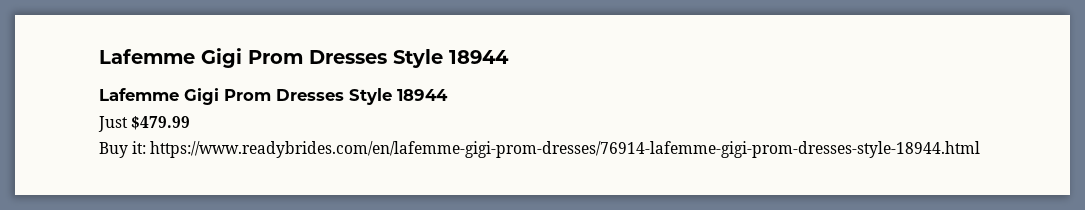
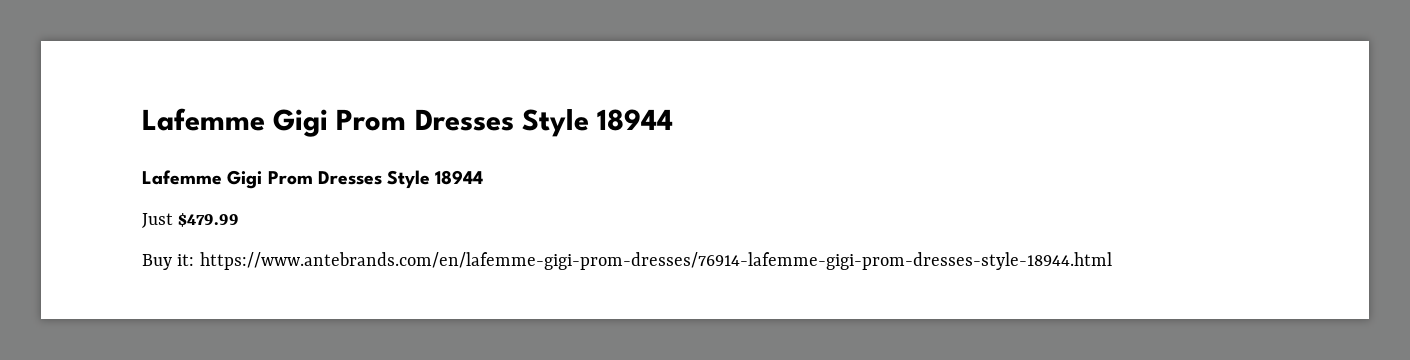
- Buy it: https://www.readybrides.com/en/lafemme-gigi-prom-dresses/76914-lafemme-gigi-prom-dresses-style-18944.html
+ Buy it: https://www.antebrands.com/en/lafemme-gigi-prom-dresses/76914-lafemme-gigi-prom-dresses-style-18944.html

